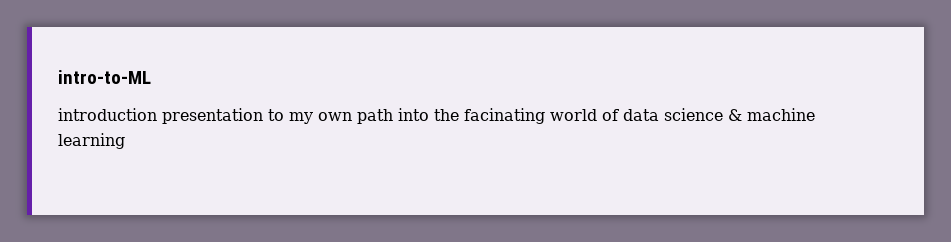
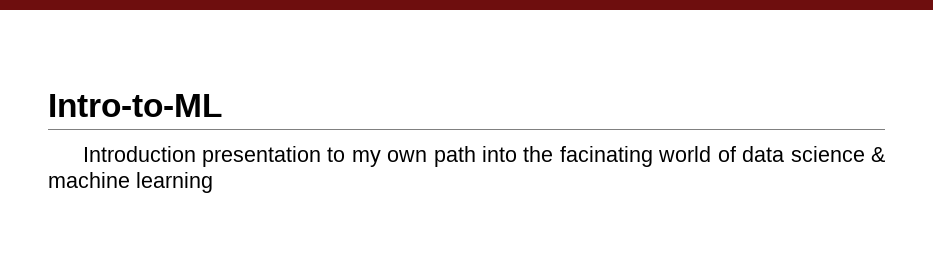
- intro-to-ML
- introduction presentation to my own path into the facinating world of data science & machine learning
+ Intro-to-ML
+ Introduction presentation to my own path into the facinating world of data science & machine learning

